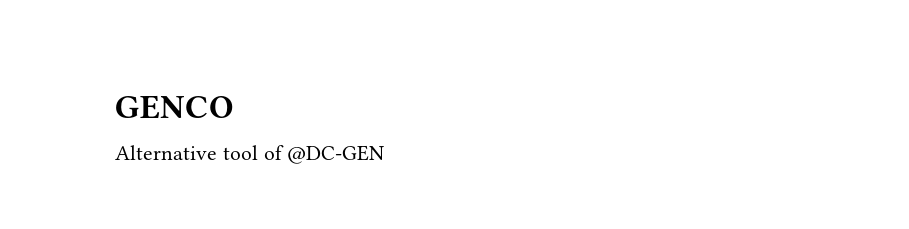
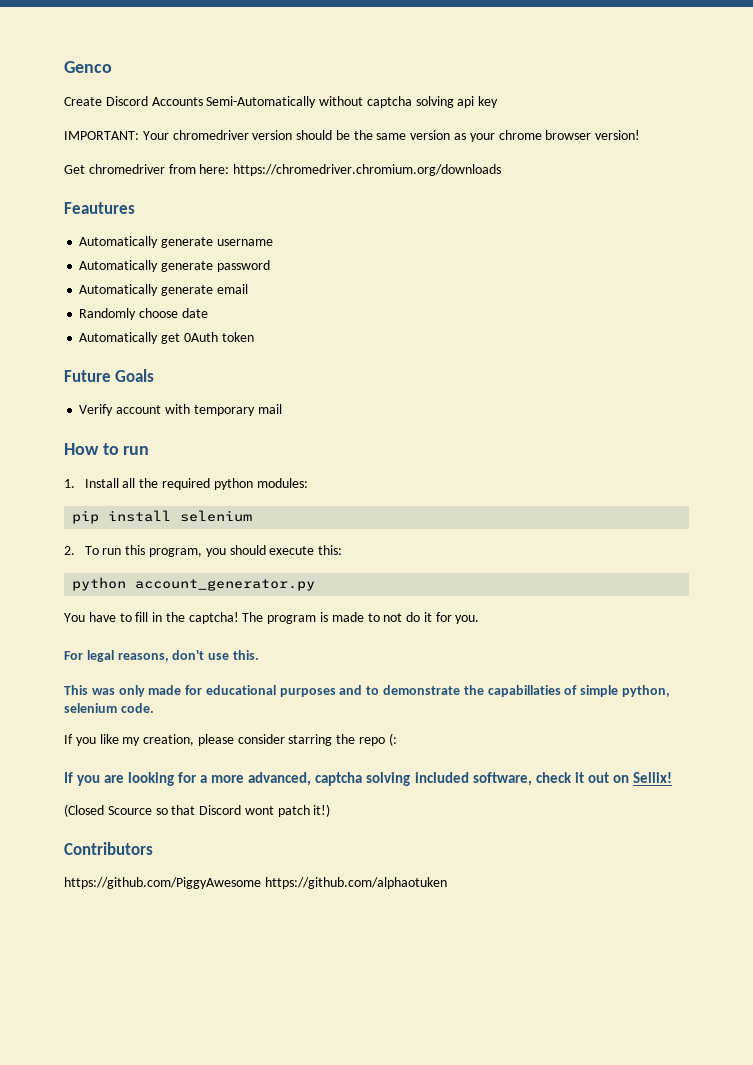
- GENCO
- Alternative tool of @DC-GEN
+ Genco
+ Create Discord Accounts Semi-Automatically without captcha solving api key
+ IMPORTANT: Your chromedriver version should be the same version as your chrome browser version!
+ Get chromedriver from here: https://chromedriver.chromium.org/downloads
+ Feautures
+ Automatically generate username
+ Automatically generate password
+ Automatically generate email
+ Randomly choose date
+ Automatically get 0Auth token
+ Future Goals
+ Verify account with temporary mail
+ How to run
+ 1. Install all the required python modules:
+ pip install selenium
+ 2. To run this program, you should execute this:
+ python account_generator.py
+ You have to fill in the captcha! The program is made to not do it for you.
+ For legal reasons, don't use this.
+ This was only made for educational purposes and to demonstrate the capabillaties of simple python, selenium code.
+ If you like my creation, please consider starring the repo (:
+ If you are looking for a more advanced, captcha solving included software, check it out on Sellix!
+ (Closed Scource so that Discord wont patch it!)
+ Contributors
+ https://github.com/PiggyAwesome https://github.com/alphaotuken

